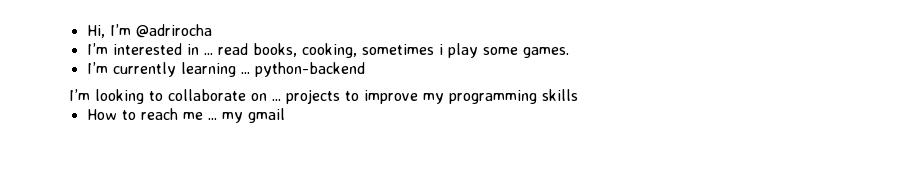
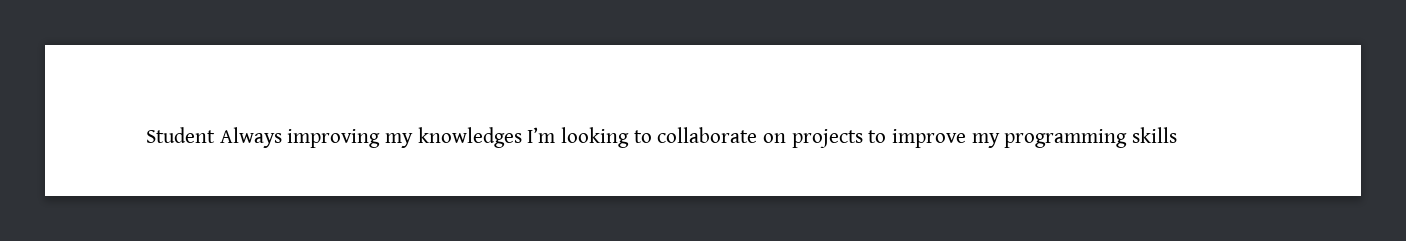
- Hi, I’m @adrirocha
- I’m interested in ... read books, cooking, sometimes i play some games.
- I’m currently learning ... python-backend
- I’m looking to collaborate on ... projects to improve my programming skills
+ Student Always improving my knowledges I’m looking to collaborate on projects to improve my programming skills
- How to reach me ... my gmail

